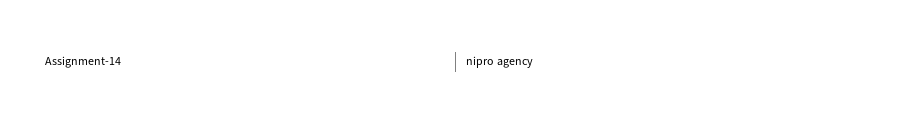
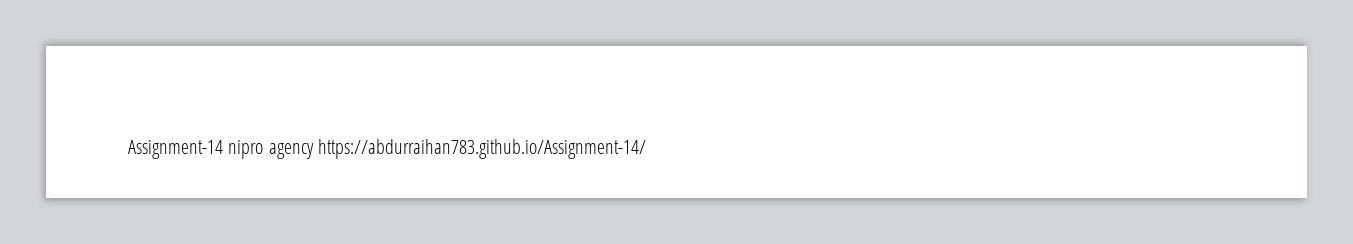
- Assignment-14
- nipro agency
+ Assignment-14 nipro agency https://abdurraihan783.github.io/Assignment-14/

